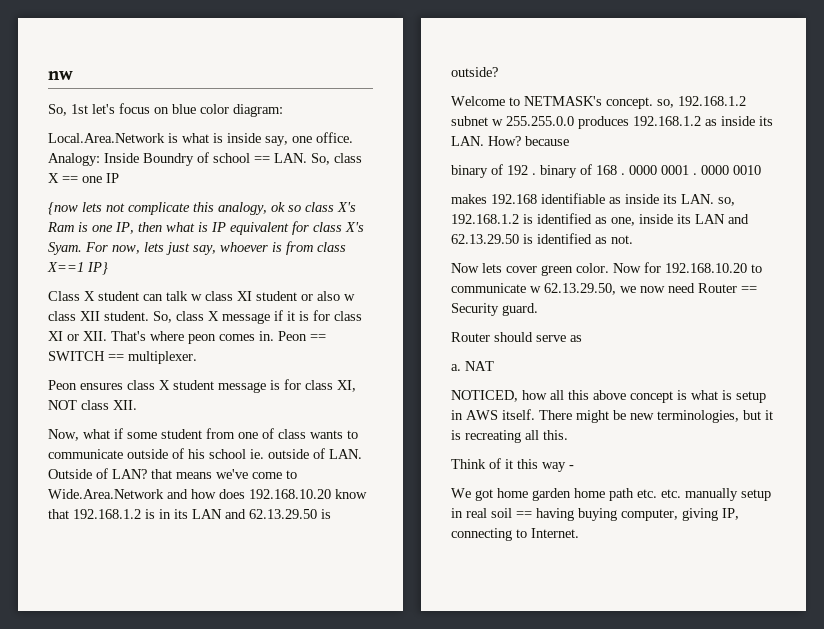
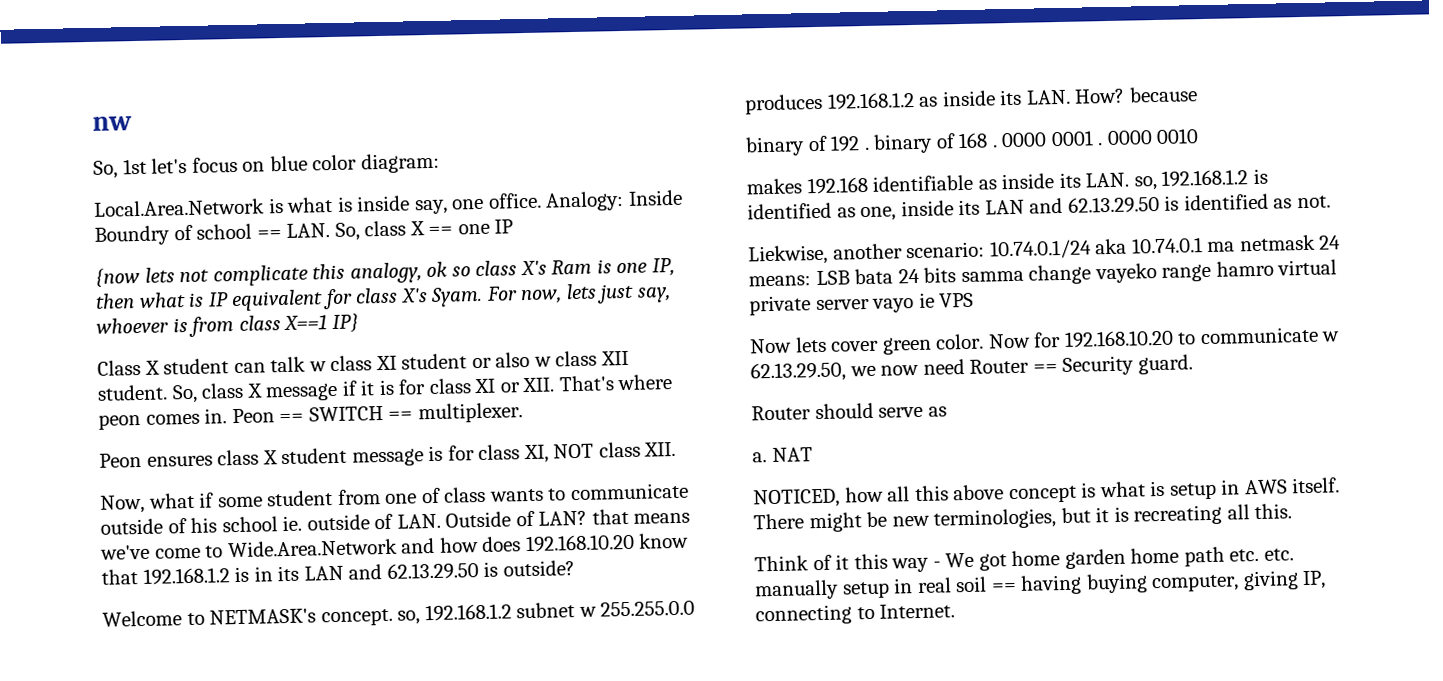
+ Liekwise, another scenario: 10.74.0.1/24 aka 10.74.0.1 ma netmask 24 means: LSB bata 24 bits samma change vayeko range hamro virtual private server vayo ie VPS
- Think of it this way -
- We got home garden home path etc. etc. manually setup in real soil == having buying computer, giving IP, connecting to Internet.
+ Think of it this way - We got home garden home path etc. etc. manually setup in real soil == having buying computer, giving IP, connecting to Internet.

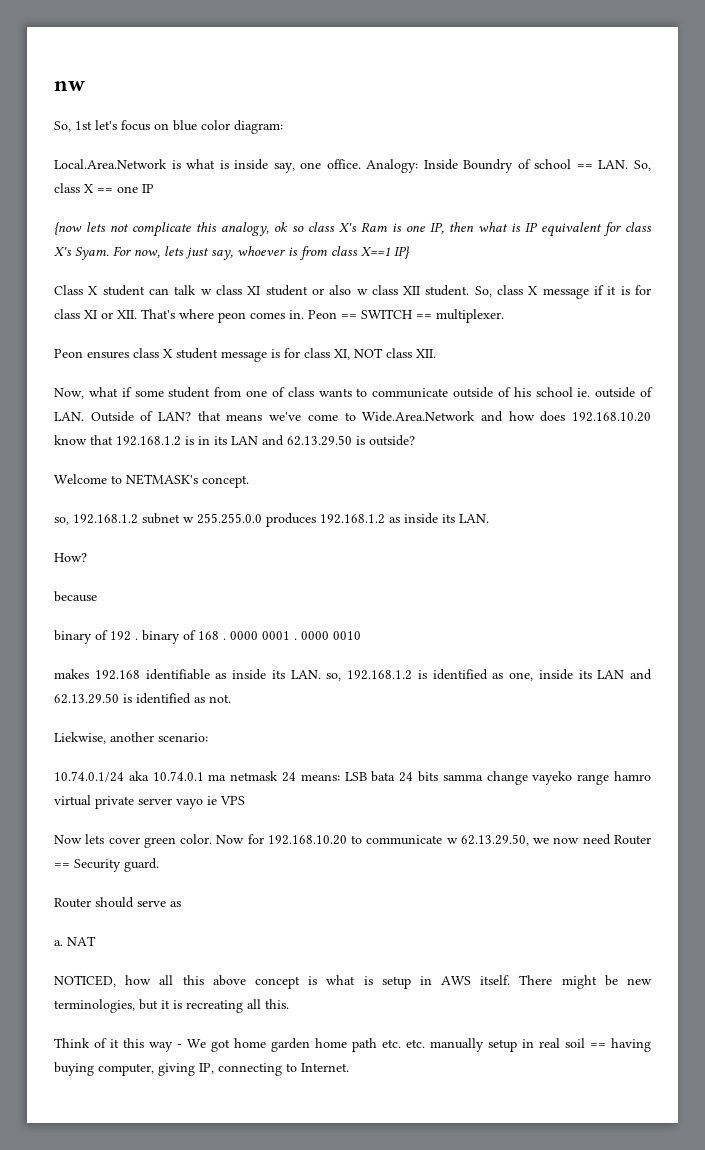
- Welcome to NETMASK's concept. so, 192.168.1.2 subnet w 255.255.0.0 produces 192.168.1.2 as inside its LAN. How? because
+ Welcome to NETMASK's concept.
+ so, 192.168.1.2 subnet w 255.255.0.0 produces 192.168.1.2 as inside its LAN.
+ How?
+ because
- Liekwise, another scenario: 10.74.0.1/24 aka 10.74.0.1 ma netmask 24 means: LSB bata 24 bits samma change vayeko range hamro virtual private server vayo ie VPS
+ Liekwise, another scenario:
+ 10.74.0.1/24 aka 10.74.0.1 ma netmask 24 means: LSB bata 24 bits samma change vayeko range hamro virtual private server vayo ie VPS

